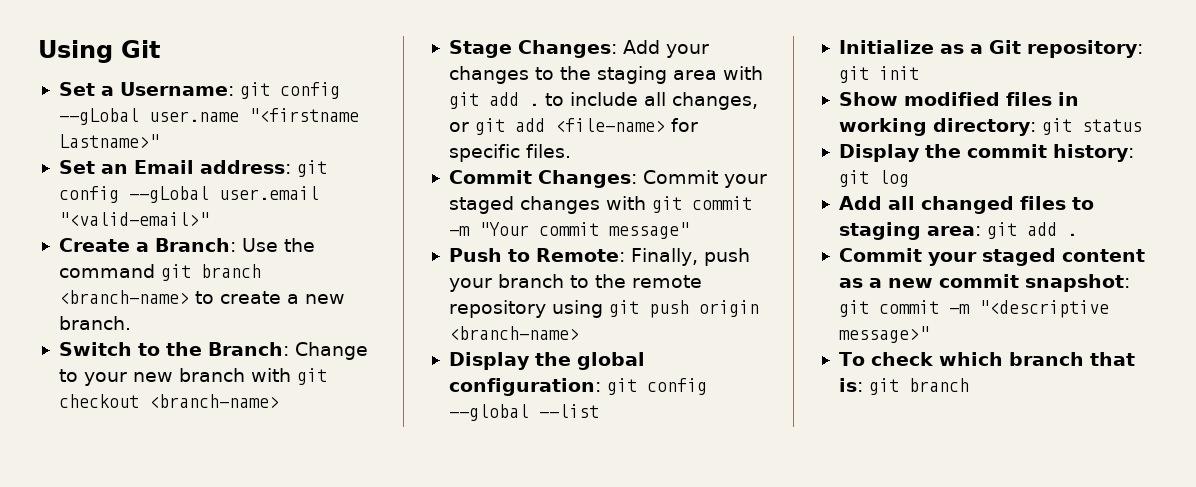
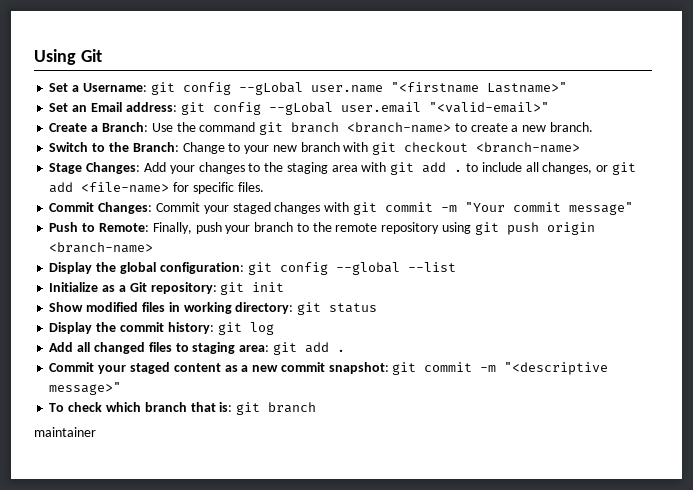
+ maintainer

